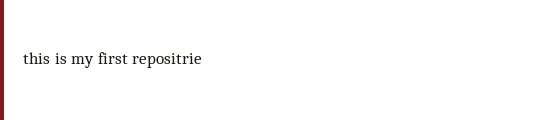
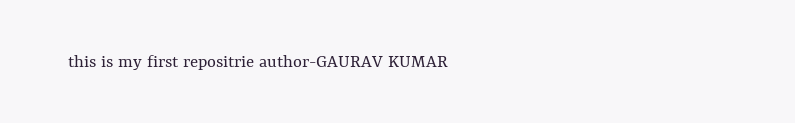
- this is my first repositrie
+ this is my first repositrie author-GAURAV KUMAR

